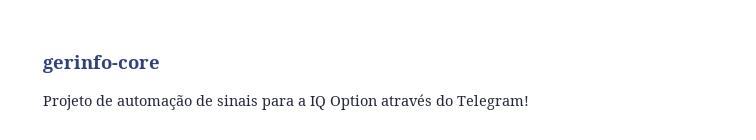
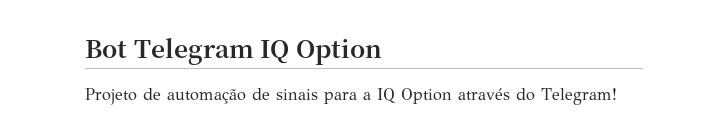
- gerinfo-core
+ Bot Telegram IQ Option

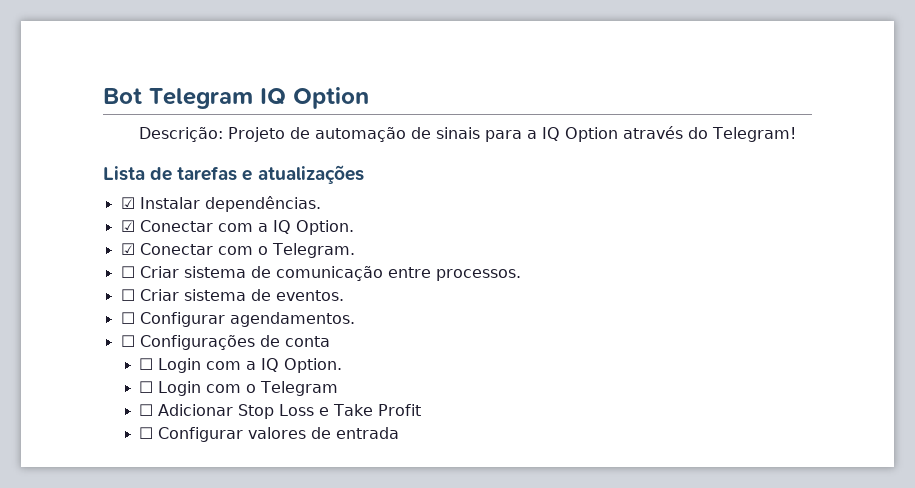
- Projeto de automação de sinais para a IQ Option através do Telegram!
+ Descrição: Projeto de automação de sinais para a IQ Option através do Telegram!
+ Lista de tarefas e atualizações
+ ☑ Instalar dependências.
+ ☑ Conectar com a IQ Option.
+ ☑ Conectar com o Telegram.
+ ☐ Criar sistema de comunicação entre processos.
+ ☐ Criar sistema de eventos.
+ ☐ Configurar agendamentos.
+ ☐ Configurações de conta
+ ☐ Login com a IQ Option.
+ ☐ Login com o Telegram
+ ☐ Adicionar Stop Loss e Take Profit
+ ☐ Configurar valores de entrada

